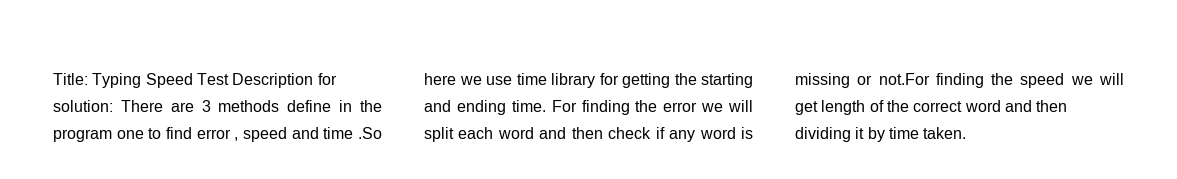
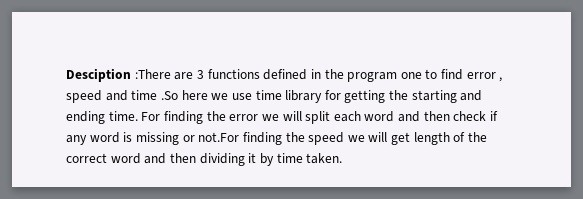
- Title: Typing Speed Test Description for solution: There are 3 methods define in the program one to find error , speed and time .So here we use time library for getting the starting and ending time.
+ Desciption :There are 3 functions defined in the program one to find error , speed and time .So here we use time library for getting the starting and ending time.

